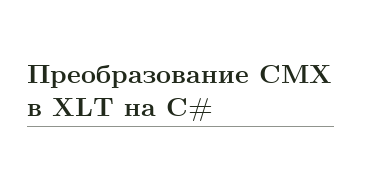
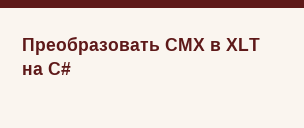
- Преобразование CMX в XLT на C#
+ Преобразовать CMX в XLT на C#

